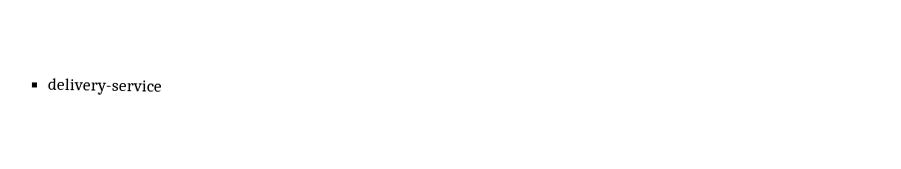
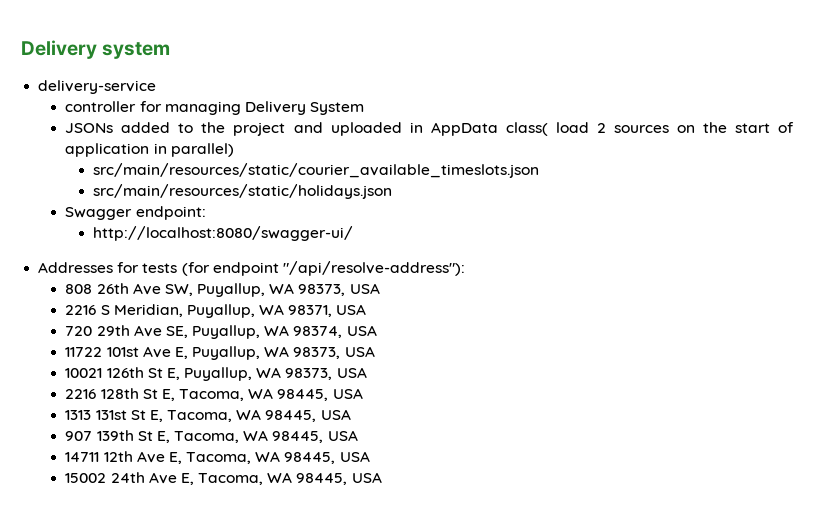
+ Delivery system
+ controller for managing Delivery System
+ JSONs added to the project and uploaded in AppData class( load 2 sources on the start of application in parallel)
+ src/main/resources/static/courier_available_timeslots.json
+ src/main/resources/static/holidays.json
+ Swagger endpoint:
+ http://localhost:8080/swagger-ui/
+ Addresses for tests (for endpoint "/api/resolve-address"):
+ 808 26th Ave SW, Puyallup, WA 98373, USA
+ 2216 S Meridian, Puyallup, WA 98371, USA
+ 720 29th Ave SE, Puyallup, WA 98374, USA
+ 11722 101st Ave E, Puyallup, WA 98373, USA
+ 10021 126th St E, Puyallup, WA 98373, USA
+ 2216 128th St E, Tacoma, WA 98445, USA
+ 1313 131st St E, Tacoma, WA 98445, USA
+ 907 139th St E, Tacoma, WA 98445, USA
+ 14711 12th Ave E, Tacoma, WA 98445, USA
+ 15002 24th Ave E, Tacoma, WA 98445, USA

